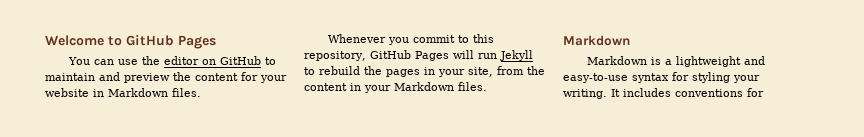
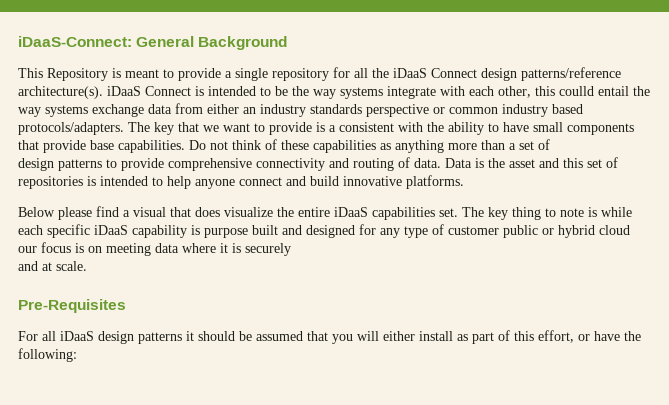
- Welcome to GitHub Pages
- You can use the editor on GitHub to maintain and preview the content for your website in Markdown files.
- Whenever you commit to this repository, GitHub Pages will run Jekyll to rebuild the pages in your site, from the content in your Markdown files.
- Markdown
- Markdown is a lightweight and easy-to-use syntax for styling your writing. It includes conventions for
+ iDaaS-Connect: General Background
+ This Repository is meant to provide a single repository for all the iDaaS Connect design patterns/reference architecture(s). iDaaS Connect is intended to be the way systems integrate with each other, this coulld entail the way systems exchange data from either an industry standards perspective or common industry based protocols/adapters. The key that we want to provide is a consistent with the ability to have small components that provide base capabilities. Do not think of these capabilities as anything more than a set of
+ design patterns to provide comprehensive connectivity and routing of data. Data is the asset and this set of repositories is intended to help anyone connect and build innovative platforms.
+ Below please find a visual that does visualize the entire iDaaS capabilities set. The key thing to note is while each specific iDaaS capability is purpose built and designed for any type of customer public or hybrid cloud our focus is on meeting data where it is securely
+ and at scale.
+ Pre-Requisites
+ For all iDaaS design patterns it should be assumed that you will either install as part of this effort, or have the following:

